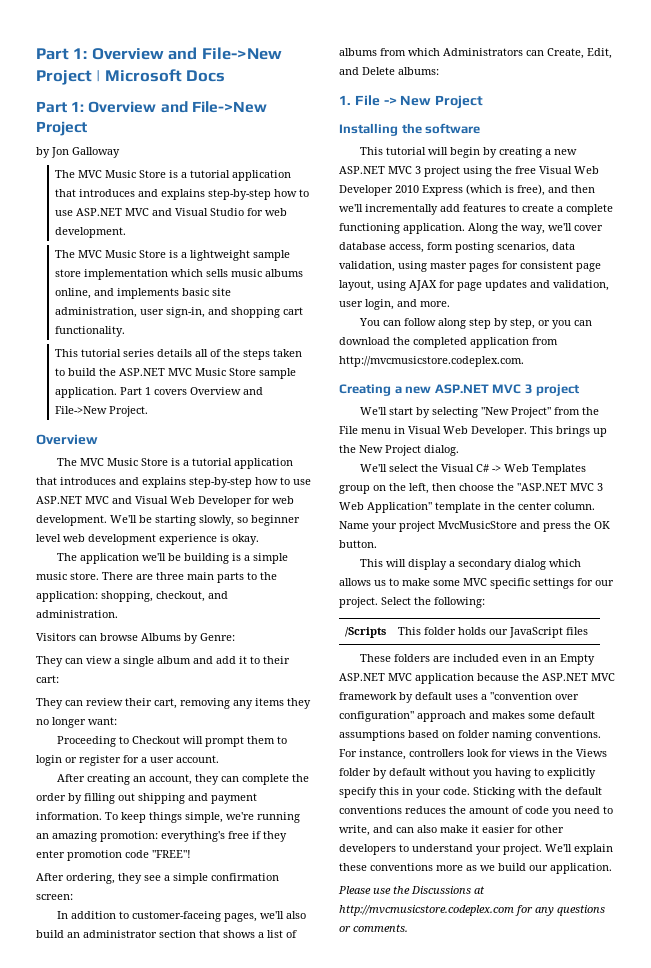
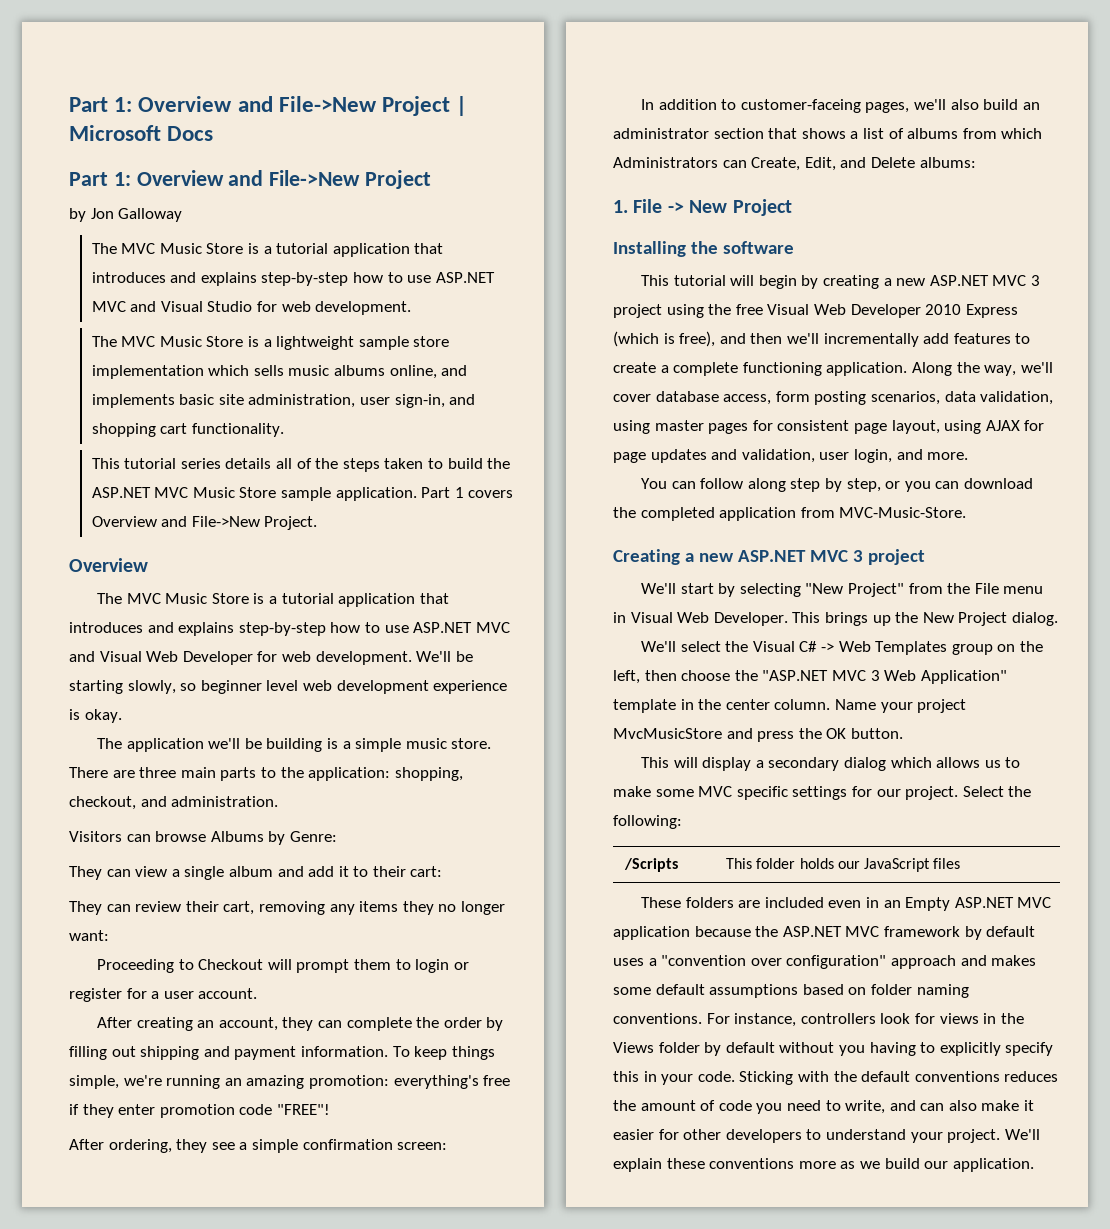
- You can follow along step by step, or you can download the completed application from http://mvcmusicstore.codeplex.com.
+ You can follow along step by step, or you can download the completed application from MVC-Music-Store.
- Please use the Discussions at http://mvcmusicstore.codeplex.com for any questions or comments.

